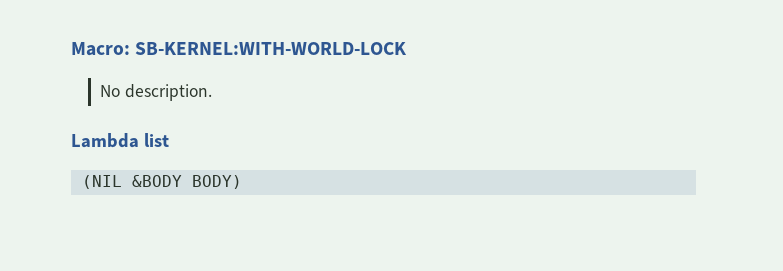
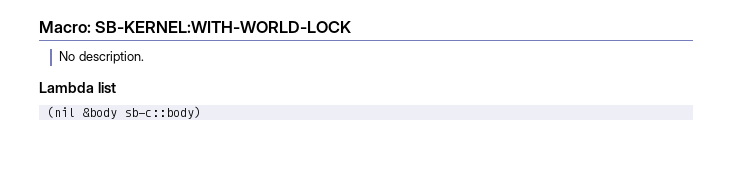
- (NIL &BODY BODY)
+ (nil &body sb-c::body)

